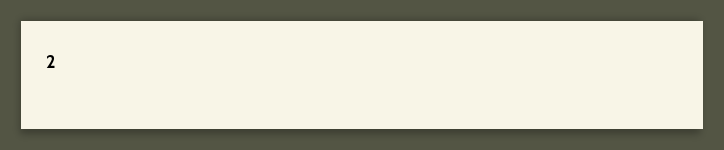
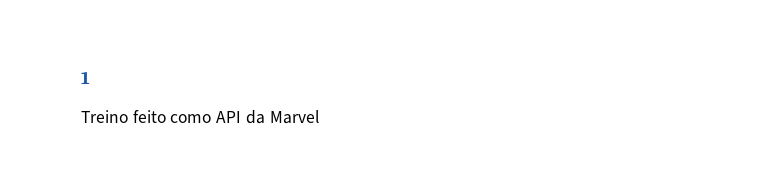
- 2
+ 1
+ Treino feito como API da Marvel

